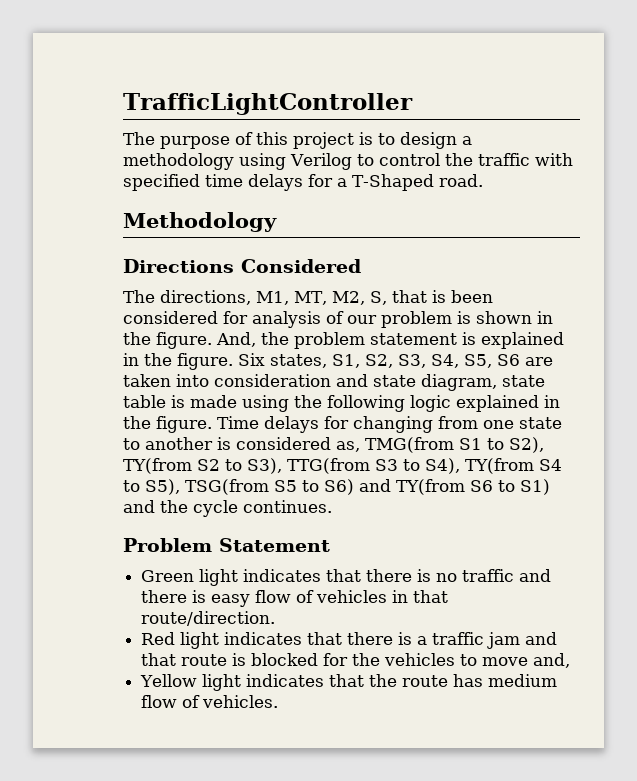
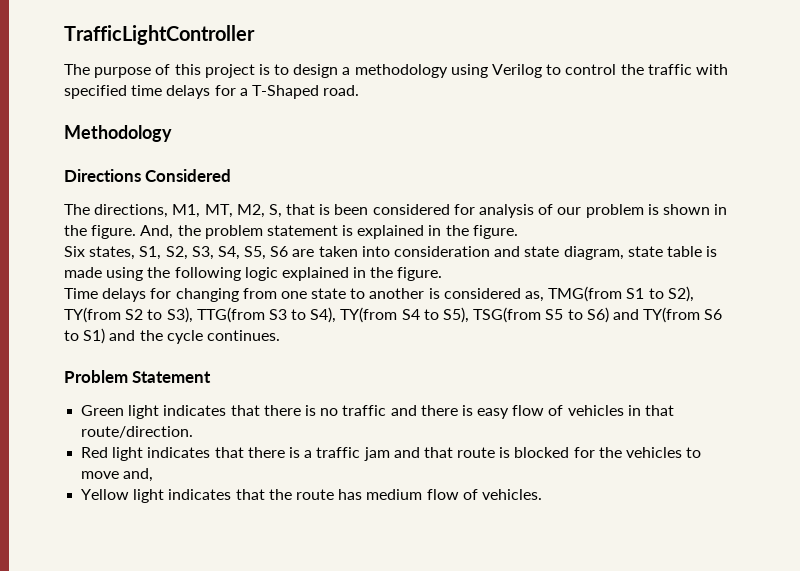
- And, the problem statement is explained in the figure. Six states, S1, S2, S3, S4, S5, S6 are taken into consideration and state diagram, state table is made using the following logic explained in the figure. Time delays for changing from one state to another is considered as, TMG(from S1 to S2), TY(from S2 to S3), TTG(from S3 to S4), TY(from S4 to S5), TSG(from S5 to S6) and TY(from S6 to S1) and the cycle continues.
+ And, the problem statement is explained in the figure.
+ Six states, S1, S2, S3, S4, S5, S6 are taken into consideration and state diagram, state table is made using the following logic explained in the figure.
+ Time delays for changing from one state to another is considered as, TMG(from S1 to S2), TY(from S2 to S3), TTG(from S3 to S4), TY(from S4 to S5), TSG(from S5 to S6) and TY(from S6 to S1) and the cycle continues.

